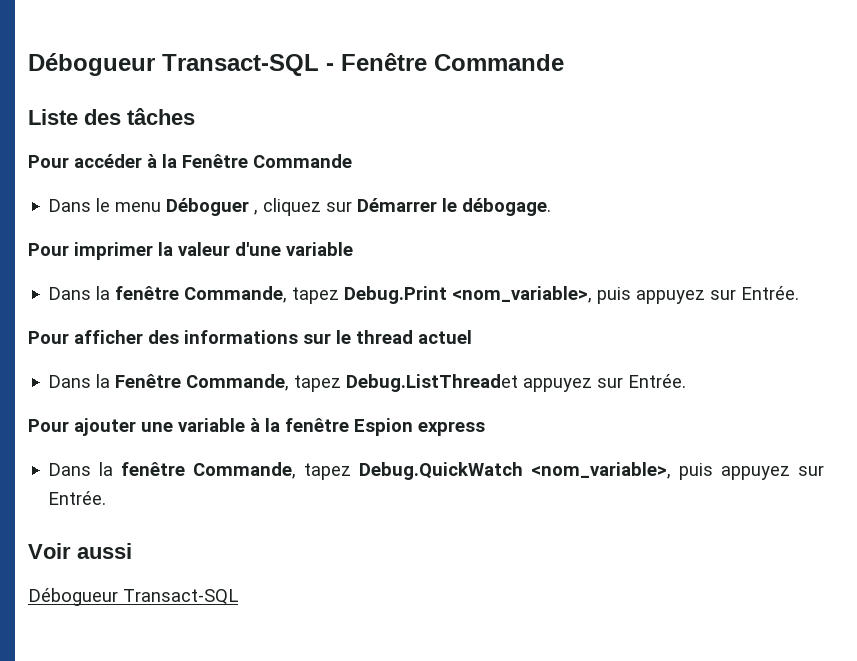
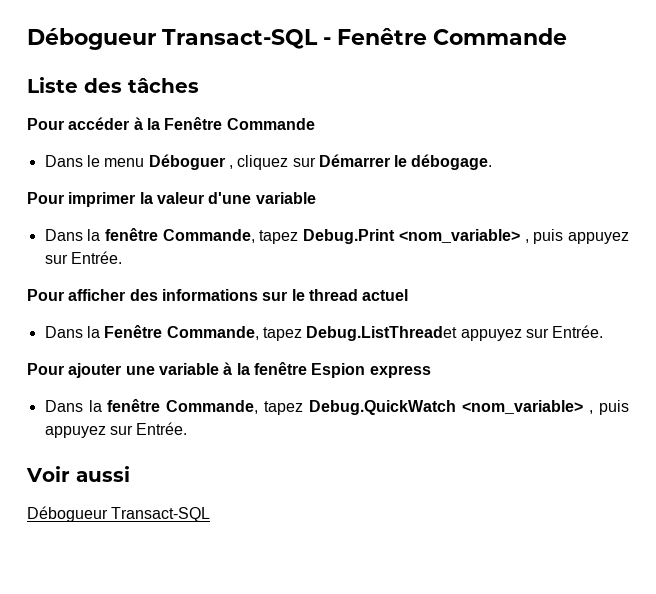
- Dans la fenêtre Commande, tapez Debug.Print <nom_variable>, puis appuyez sur Entrée.
+ Dans la fenêtre Commande, tapez Debug.Print <nom_variable> , puis appuyez sur Entrée.
- Dans la fenêtre Commande, tapez Debug.QuickWatch <nom_variable>, puis appuyez sur Entrée.
+ Dans la fenêtre Commande, tapez Debug.QuickWatch <nom_variable> , puis appuyez sur Entrée.

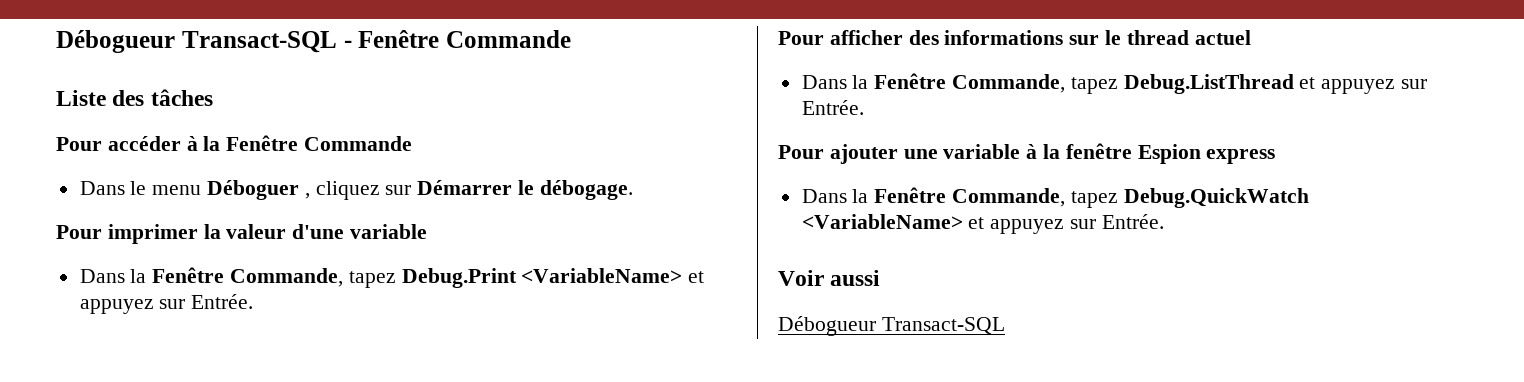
- Dans la fenêtre Commande, tapez Debug.Print <nom_variable> , puis appuyez sur Entrée.
+ Dans la Fenêtre Commande, tapez Debug.Print <VariableName> et appuyez sur Entrée.
- Dans la Fenêtre Commande, tapez Debug.ListThreadet appuyez sur Entrée.
+ Dans la Fenêtre Commande, tapez Debug.ListThread et appuyez sur Entrée.
- Dans la fenêtre Commande, tapez Debug.QuickWatch <nom_variable> , puis appuyez sur Entrée.
+ Dans la Fenêtre Commande, tapez Debug.QuickWatch <VariableName> et appuyez sur Entrée.

